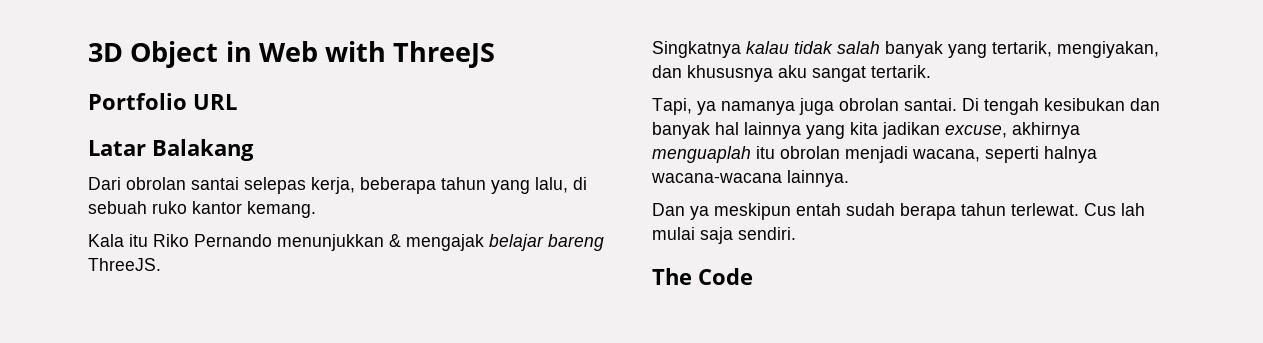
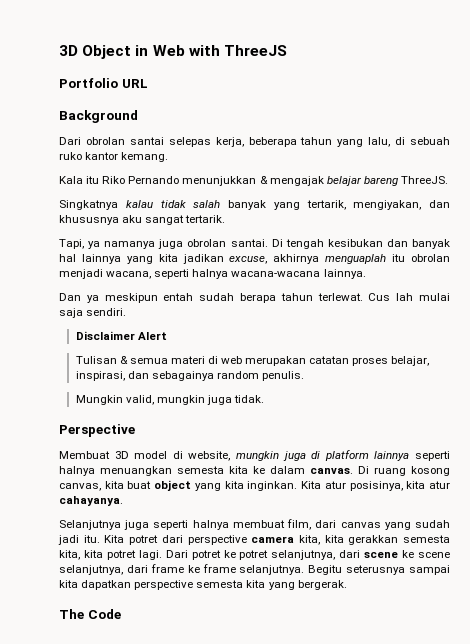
- Latar Balakang
+ Background
+ Disclaimer Alert
+ Tulisan & semua materi di web merupakan catatan proses belajar, inspirasi, dan sebagainya random penulis.
+ Mungkin valid, mungkin juga tidak.
+ Perspective
+ Membuat 3D model di website, mungkin juga di platform lainnya seperti halnya menuangkan semesta kita ke dalam canvas. Di ruang kosong canvas, kita buat object yang kita inginkan. Kita atur posisinya, kita atur cahayanya.
+ Selanjutnya juga seperti halnya membuat film, dari canvas yang sudah jadi itu. Kita potret dari perspective camera kita, kita gerakkan semesta kita, kita potret lagi. Dari potret ke potret selanjutnya, dari scene ke scene selanjutnya, dari frame ke frame selanjutnya. Begitu seterusnya sampai kita dapatkan perspective semesta kita yang bergerak.

